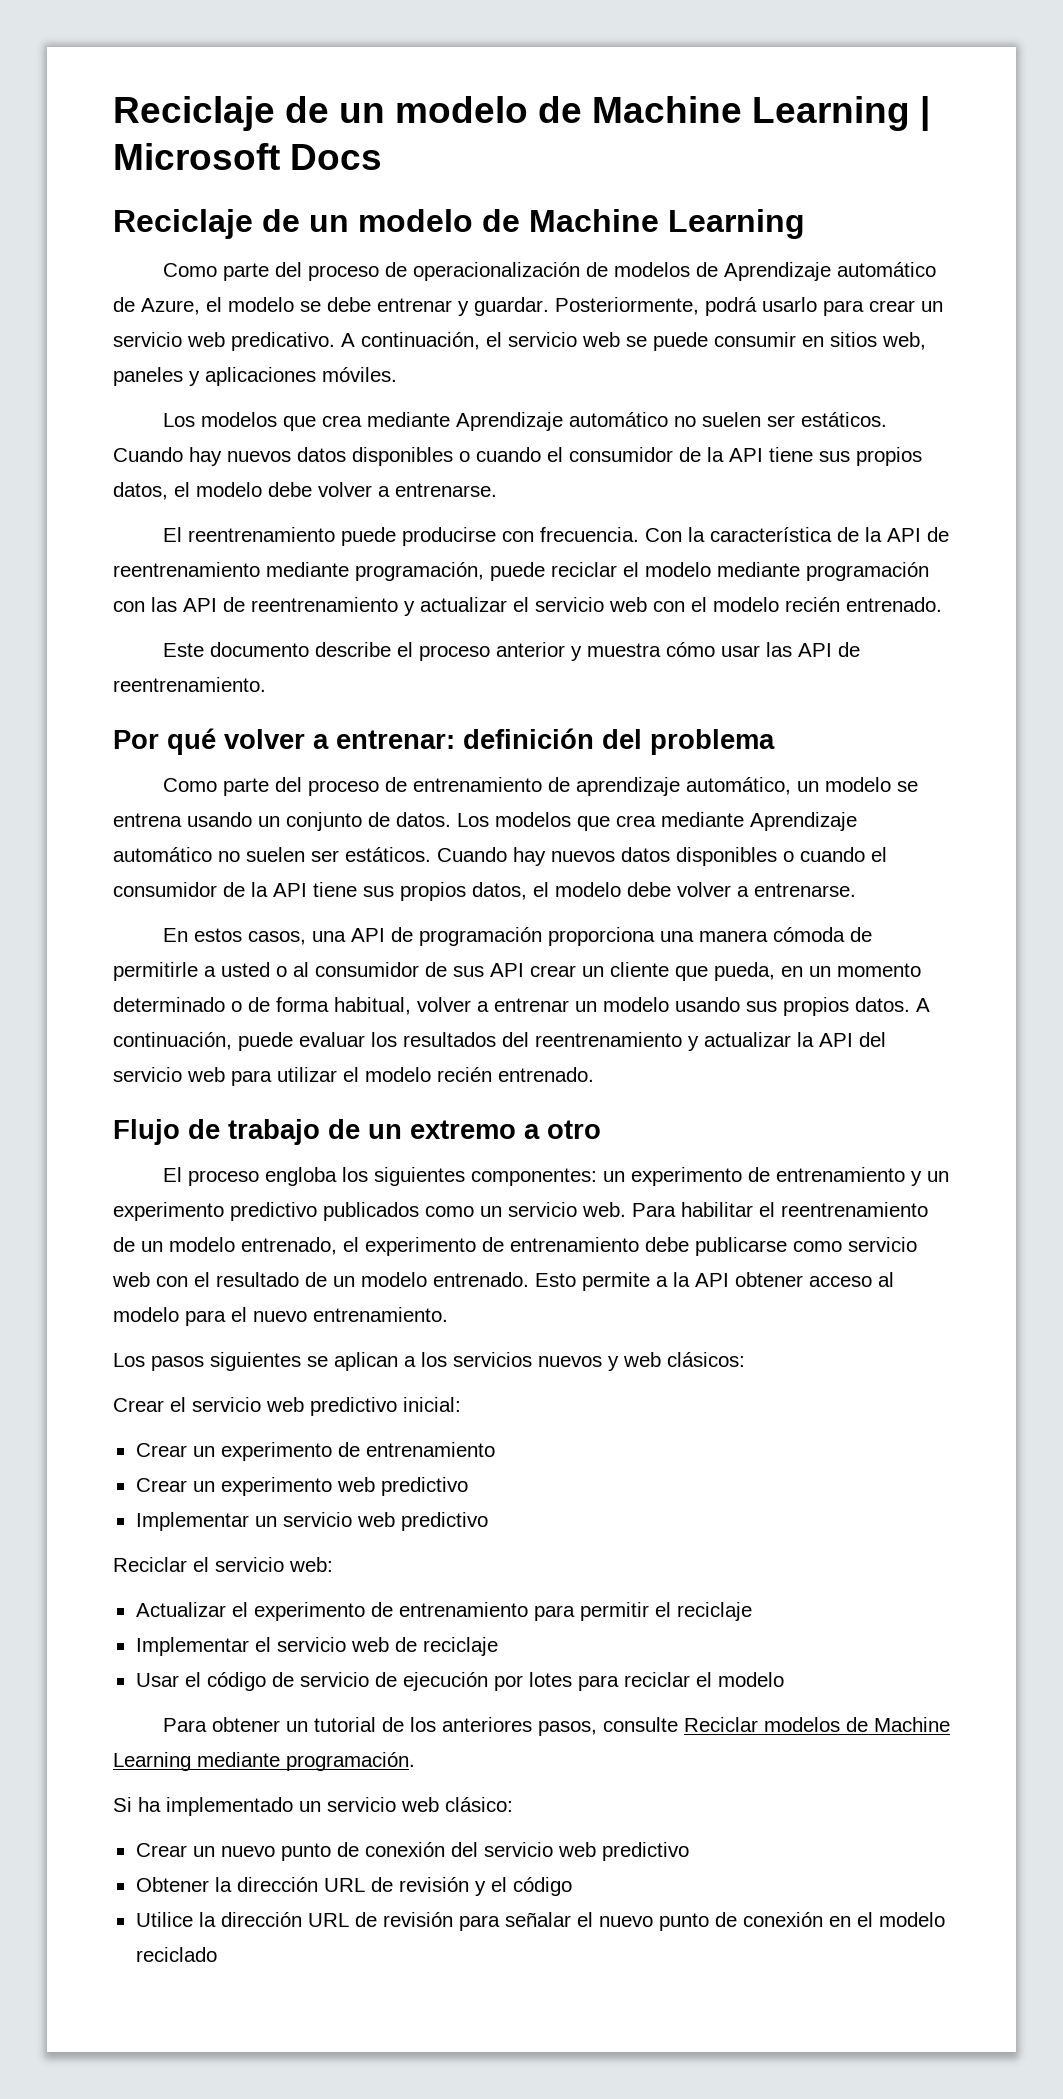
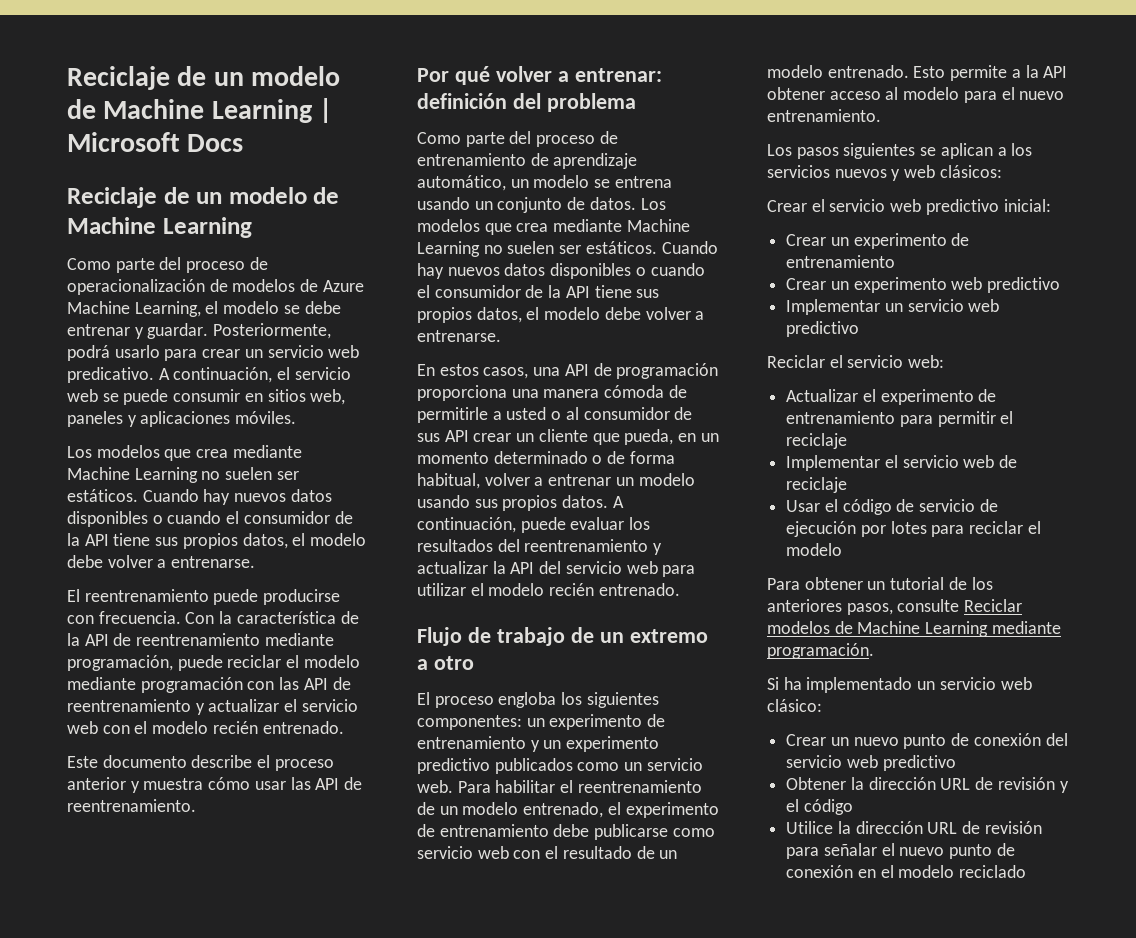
- Como parte del proceso de operacionalización de modelos de Aprendizaje automático de Azure, el modelo se debe entrenar y guardar.
+ Como parte del proceso de operacionalización de modelos de Azure Machine Learning, el modelo se debe entrenar y guardar.
  A continuación, el servicio web se puede consumir en sitios web, paneles y aplicaciones móviles.
- Los modelos que crea mediante Aprendizaje automático no suelen ser estáticos.
+ Los modelos que crea mediante Machine Learning no suelen ser estáticos.
- Como parte del proceso de entrenamiento de aprendizaje automático, un modelo se entrena usando un conjunto de datos. Los modelos que crea mediante Aprendizaje automático no suelen ser estáticos.
+ Como parte del proceso de entrenamiento de aprendizaje automático, un modelo se entrena usando un conjunto de datos. Los modelos que crea mediante Machine Learning no suelen ser estáticos.

